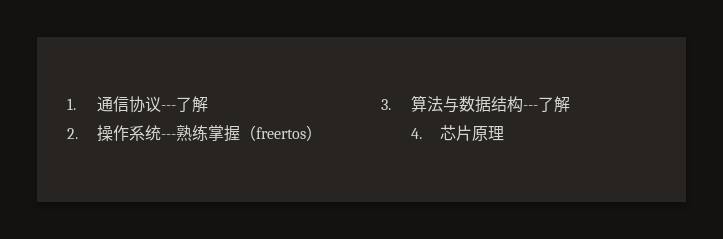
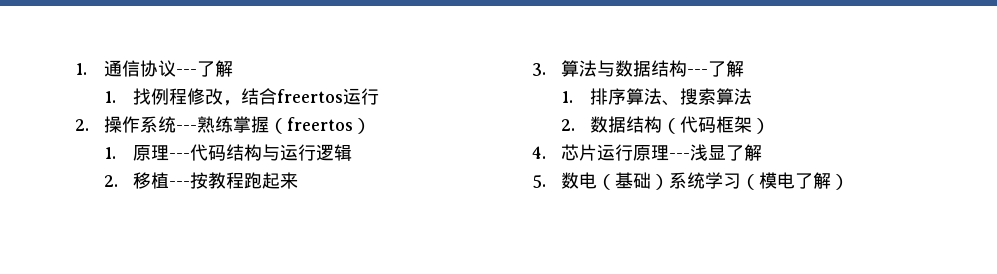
+ 1.找例程修改，结合freertos运行
+ 1.原理---代码结构与运行逻辑
+ 2.移植---按教程跑起来
- 4.芯片原理
+ 1.排序算法、搜索算法
+ 2.数据结构（代码框架）
+ 4.芯片运行原理---浅显了解
+ 5.数电（基础）系统学习（模电了解）

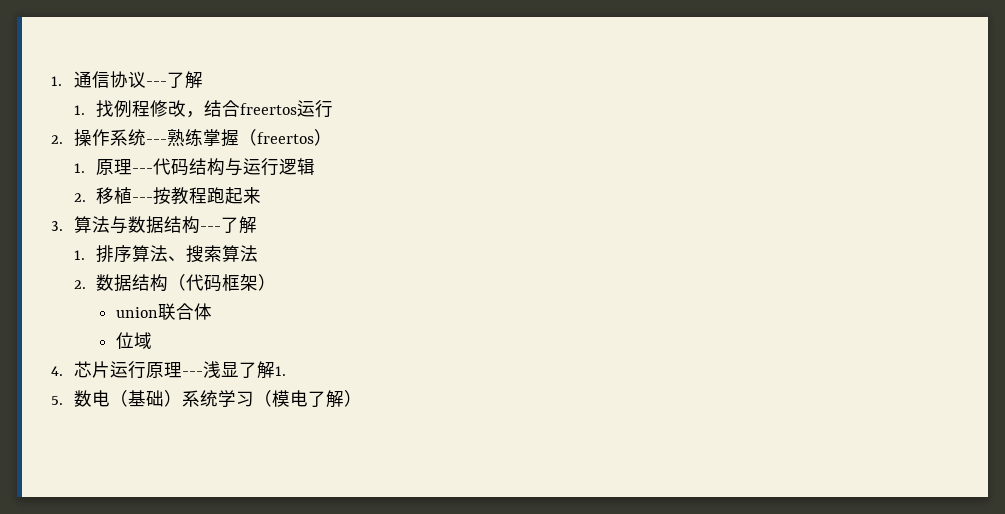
+ union联合体
+ 位域
- 4.芯片运行原理---浅显了解
+ 4.芯片运行原理---浅显了解1.

